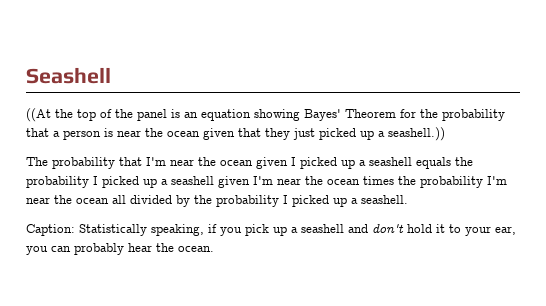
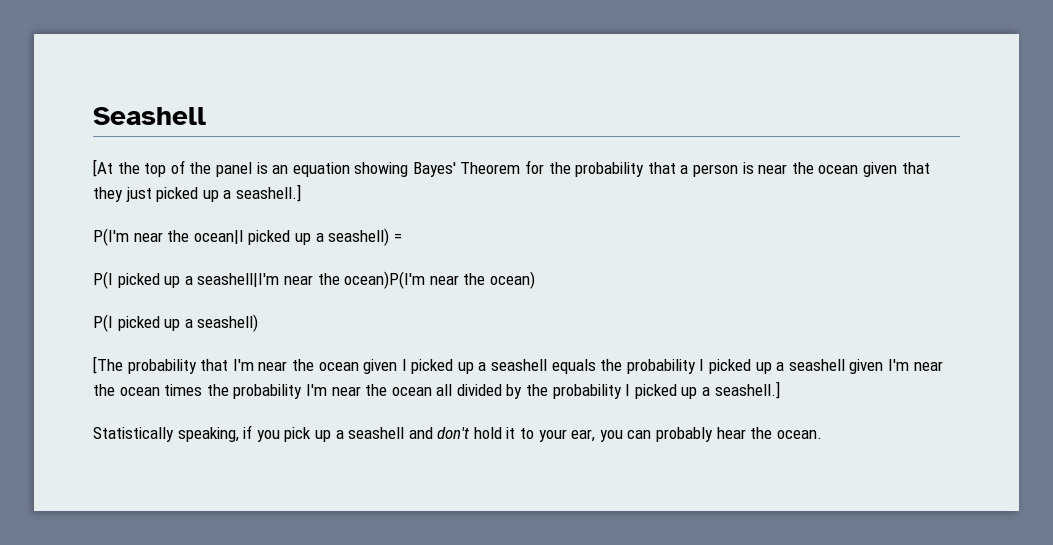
- ((At the top of the panel is an equation showing Bayes' Theorem for the probability that a person is near the ocean given that they just picked up a seashell.))
- The probability that I'm near the ocean given I picked up a seashell equals the probability I picked up a seashell given I'm near the ocean times the probability I'm near the ocean all divided by the probability I picked up a seashell.
- Caption: Statistically speaking, if you pick up a seashell and don't hold it to your ear, you can probably hear the ocean.
+ [At the top of the panel is an equation showing Bayes' Theorem for the probability that a person is near the ocean given that they just picked up a seashell.]
+ P(I'm near the ocean|I picked up a seashell) =
+ P(I picked up a seashell|I'm near the ocean)P(I'm near the ocean)
+ P(I picked up a seashell)
+ [The probability that I'm near the ocean given I picked up a seashell equals the probability I picked up a seashell given I'm near the ocean times the probability I'm near the ocean all divided by the probability I picked up a seashell.]
+ Statistically speaking, if you pick up a seashell and don't hold it to your ear, you can probably hear the ocean.

